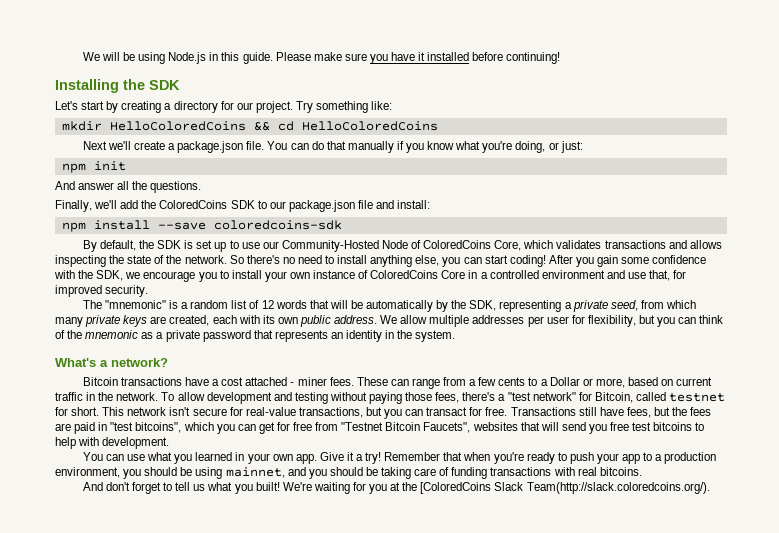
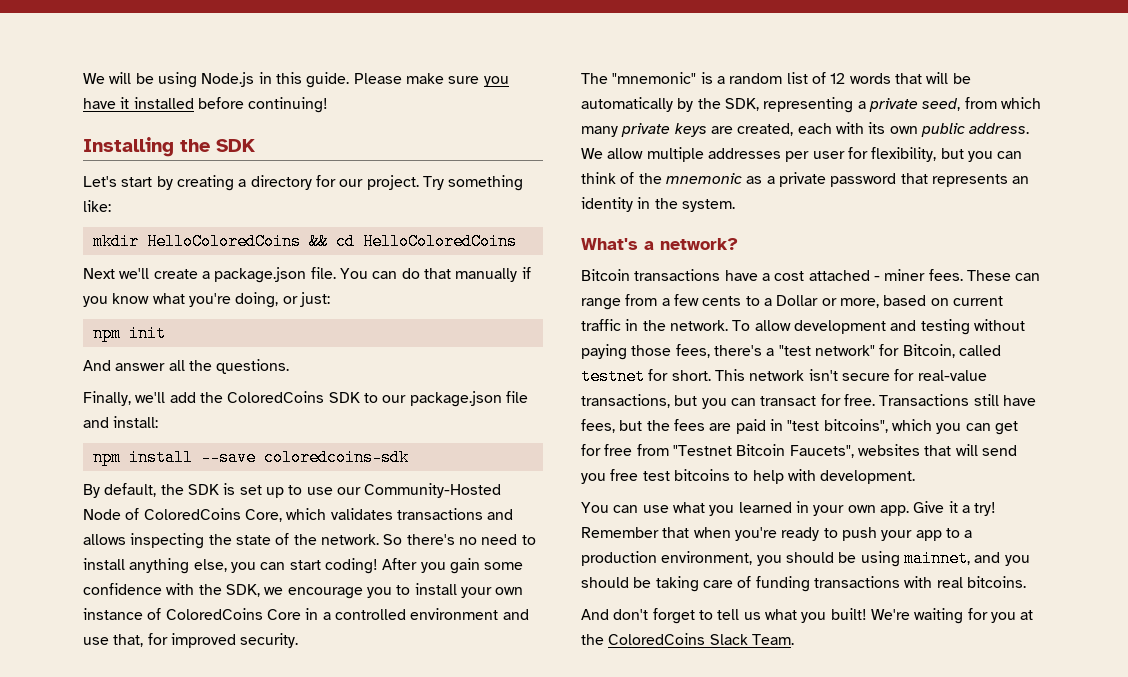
- We're waiting for you at the [ColoredCoins Slack Team(http://slack.coloredcoins.org/).
+ We're waiting for you at the ColoredCoins Slack Team.

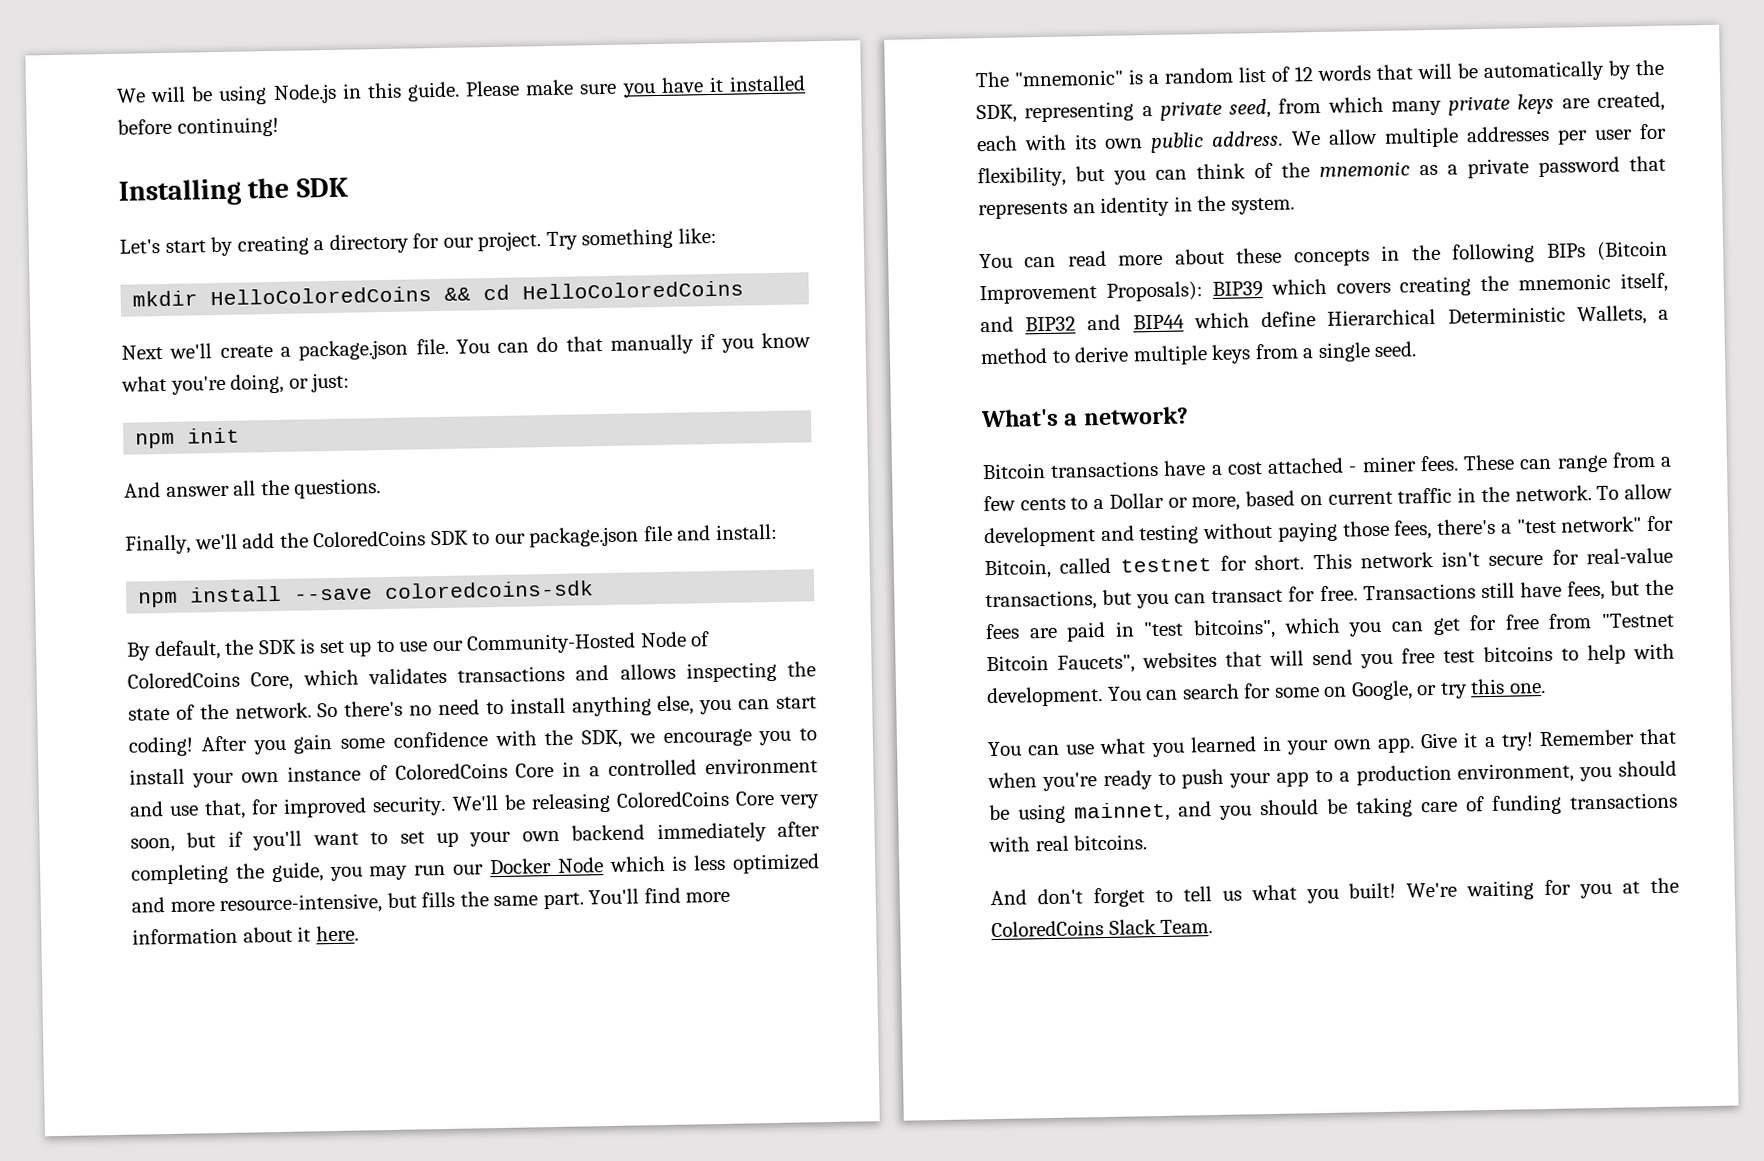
+ We'll be releasing ColoredCoins Core very soon, but if you'll want to set up your own backend immediately after completing the guide, you may run our Docker Node which is less optimized and more resource-intensive, but fills the same part. You'll find more information about it here.
+ You can read more about these concepts in the following BIPs (Bitcoin Improvement Proposals): BIP39 which covers creating the mnemonic itself, and BIP32 and BIP44 which define Hierarchical Deterministic Wallets, a method to derive multiple keys from a single seed.
+ You can search for some on Google, or try this one.

